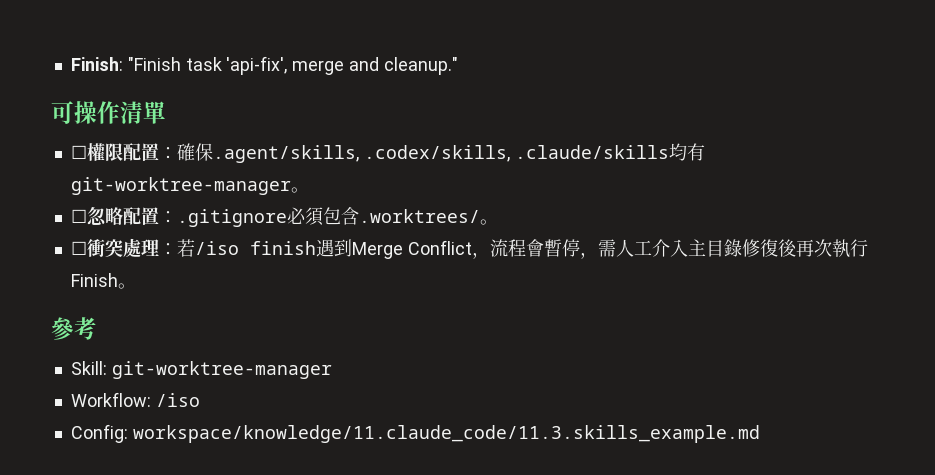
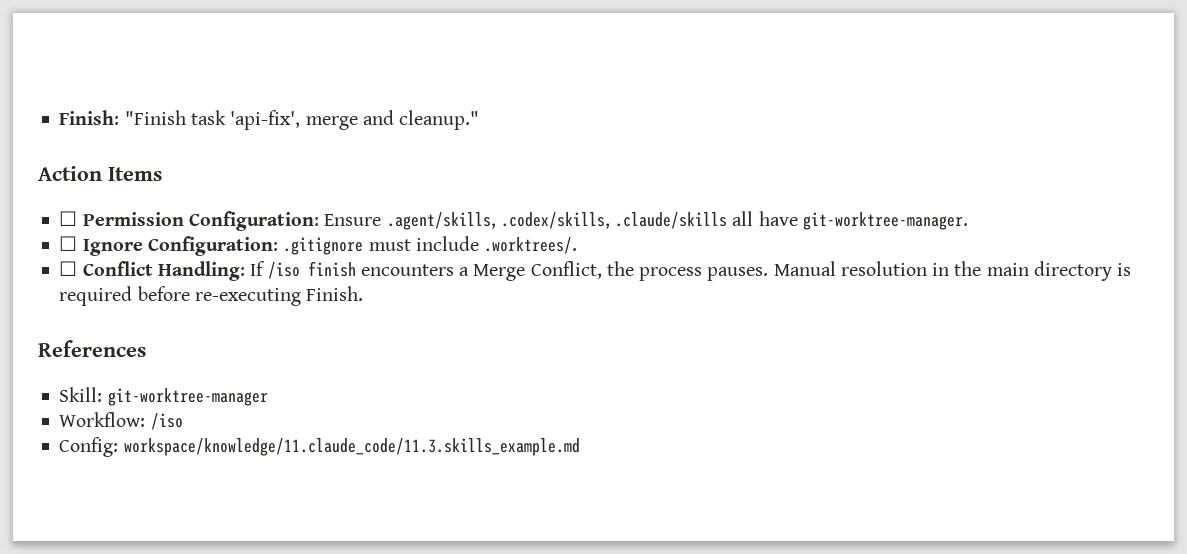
- 可操作清單
- ☐權限配置：確保.agent/skills, .codex/skills, .claude/skills均有git-worktree-manager。
- ☐忽略配置：.gitignore必須包含.worktrees/。
- ☐衝突處理：若/iso finish遇到Merge Conflict，流程會暫停，需人工介入主目錄修復後再次執行Finish。
- 參考
+ Action Items
+ ☐ Permission Configuration: Ensure .agent/skills, .codex/skills, .claude/skills all have git-worktree-manager.
+ ☐ Ignore Configuration: .gitignore must include .worktrees/.
+ ☐ Conflict Handling: If /iso finish encounters a Merge Conflict, the process pauses. Manual resolution in the main directory is required before re-executing Finish.
+ References

